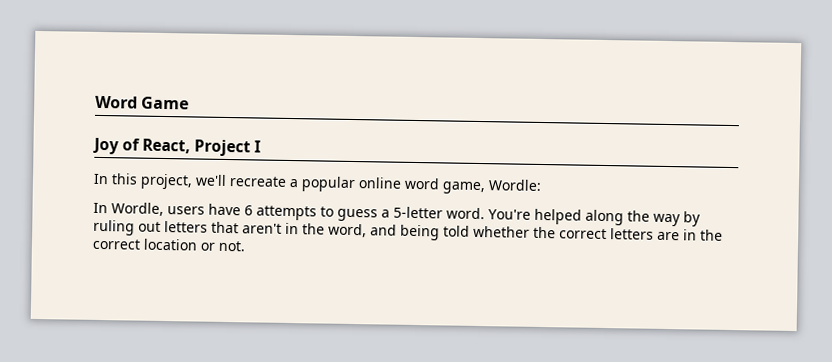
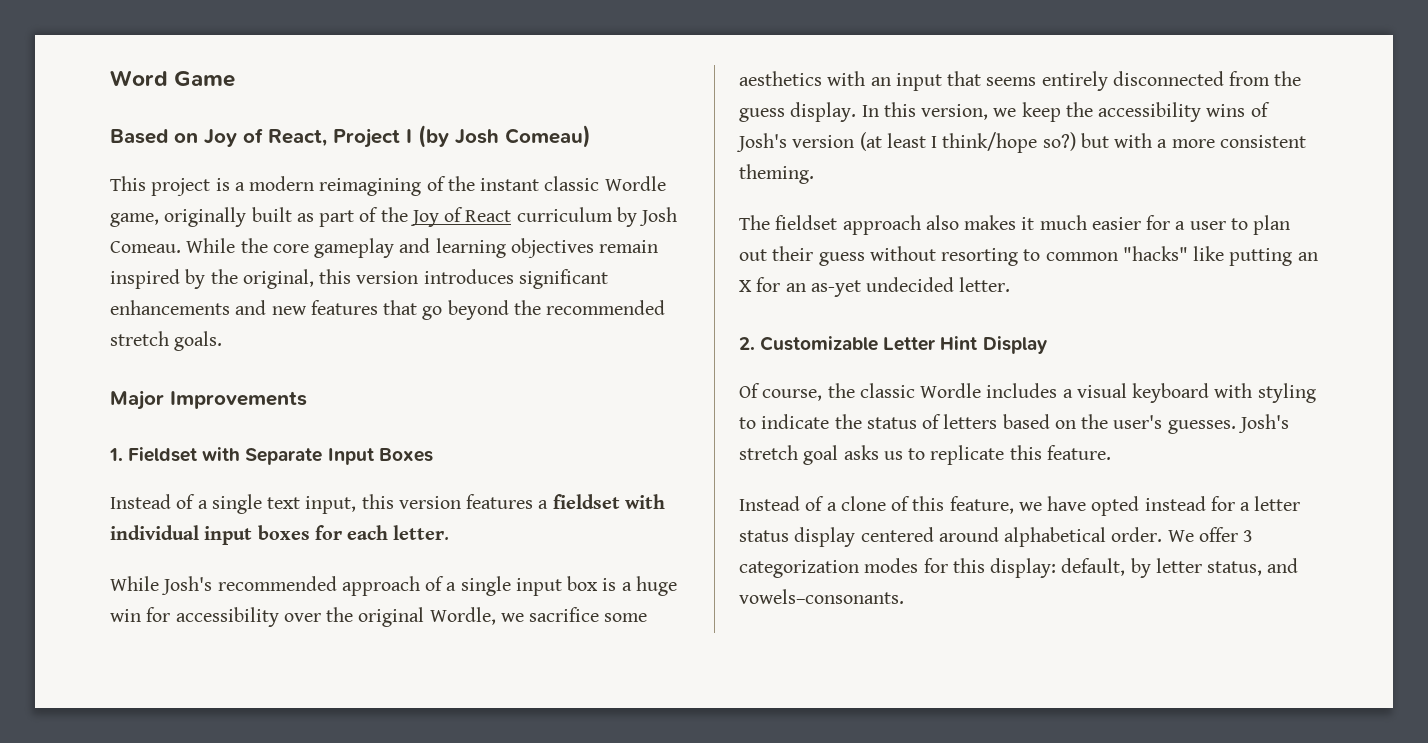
- Joy of React, Project I
- In this project, we'll recreate a popular online word game, Wordle:
- In Wordle, users have 6 attempts to guess a 5-letter word. You're helped along the way by ruling out letters that aren't in the word, and being told whether the correct letters are in the correct location or not.
+ Based on Joy of React, Project I (by Josh Comeau)
+ This project is a modern reimagining of the instant classic Wordle game, originally built as part of the Joy of React curriculum by Josh Comeau. While the core gameplay and learning objectives remain inspired by the original, this version introduces significant enhancements and new features that go beyond the recommended stretch goals.
+ Major Improvements
+ 1. Fieldset with Separate Input Boxes
+ Instead of a single text input, this version features a fieldset with individual input boxes for each letter.
+ While Josh's recommended approach of a single input box is a huge win for accessibility over the original Wordle, we sacrifice some aesthetics with an input that seems entirely disconnected from the guess display. In this version, we keep the accessibility wins of Josh's version (at least I think/hope so?) but with a more consistent theming.
+ The fieldset approach also makes it much easier for a user to plan out their guess without resorting to common "hacks" like putting an X for an as-yet undecided letter.
+ 2. Customizable Letter Hint Display
+ Of course, the classic Wordle includes a visual keyboard with styling to indicate the status of letters based on the user's guesses. Josh's stretch goal asks us to replicate this feature.
+ Instead of a clone of this feature, we have opted instead for a letter status display centered around alphabetical order. We offer 3 categorization modes for this display: default, by letter status, and vowels–consonants.

